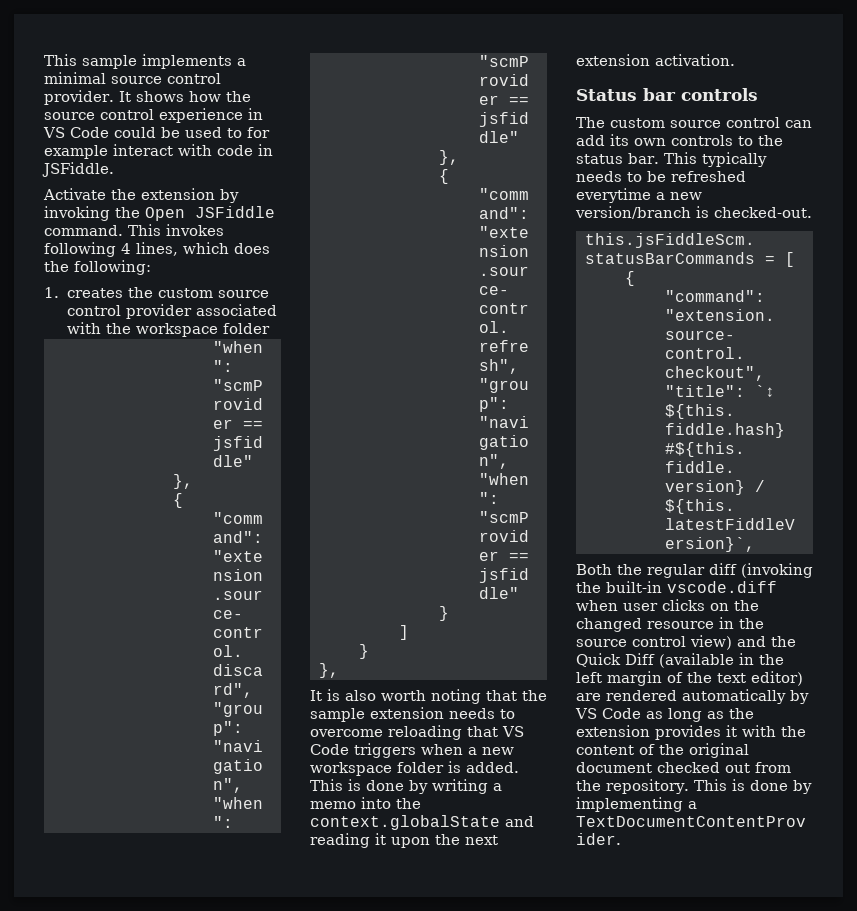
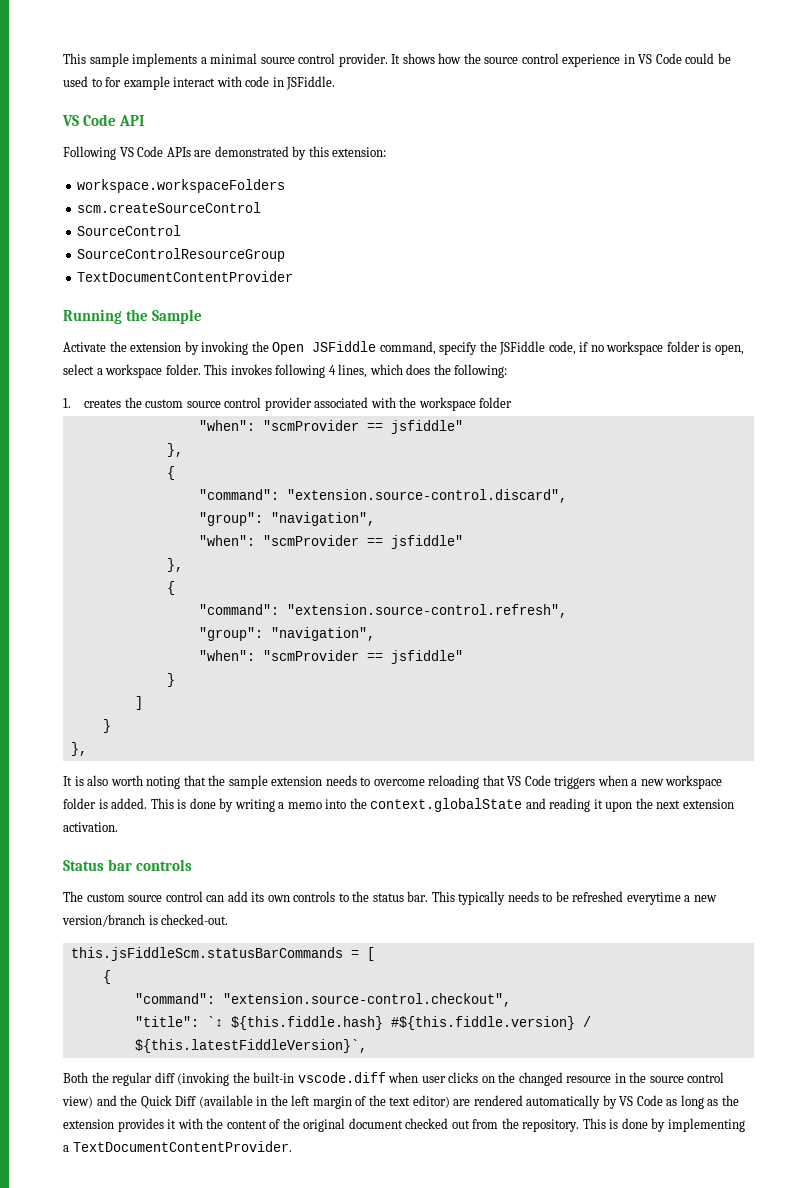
+ VS Code API
+ Following VS Code APIs are demonstrated by this extension:
+ workspace.workspaceFolders
+ scm.createSourceControl
+ SourceControl
+ SourceControlResourceGroup
+ TextDocumentContentProvider
+ Running the Sample
- Activate the extension by invoking the Open JSFiddle command.
+ Activate the extension by invoking the Open JSFiddle command, specify the JSFiddle code, if no workspace folder is open, select a workspace folder.

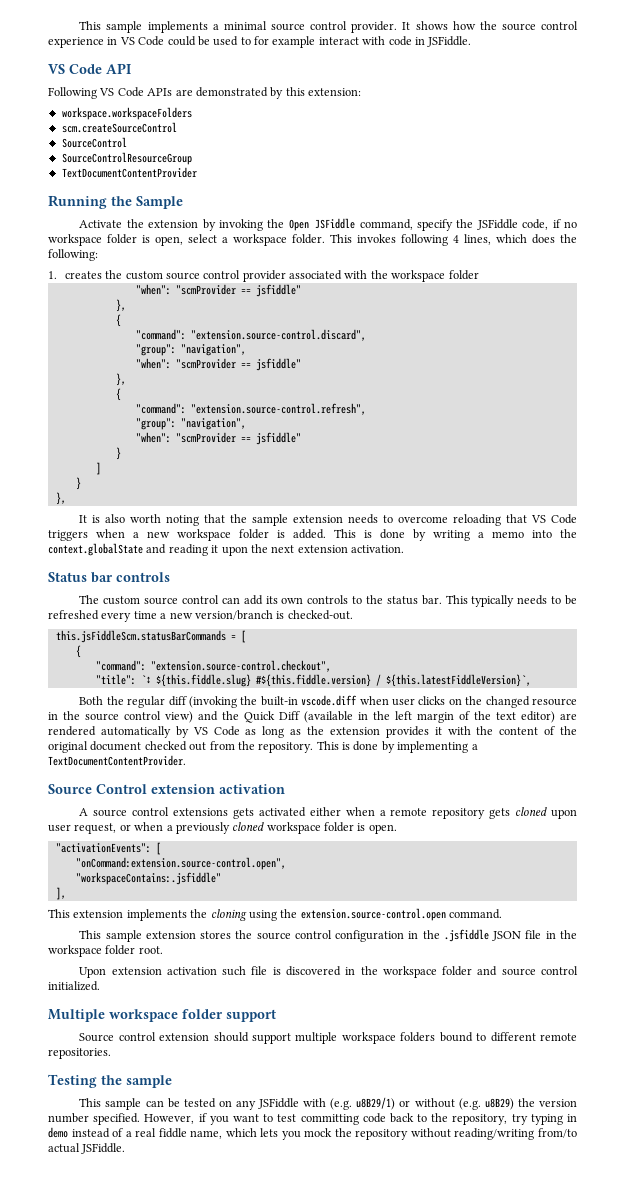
- This typically needs to be refreshed everytime a new version/branch is checked-out.
+ This typically needs to be refreshed every time a new version/branch is checked-out.
- "title": `↕ ${this.fiddle.hash} #${this.fiddle.version} / ${this.latestFiddleVersion}`,
+ "title": `↕ ${this.fiddle.slug} #${this.fiddle.version} / ${this.latestFiddleVersion}`,
+ Source Control extension activation
+ A source control extensions gets activated either when a remote repository gets cloned upon user request, or when a previously cloned workspace folder is open.
+ "activationEvents": [
+ "onCommand:extension.source-control.open",
+ "workspaceContains:.jsfiddle"
+ ],
+ This extension implements the cloning using the extension.source-control.open command.
+ This sample extension stores the source control configuration in the .jsfiddle JSON file in the workspace folder root.
+ Upon extension activation such file is discovered in the workspace folder and source control initialized.
+ Multiple workspace folder support
+ Source control extension should support multiple workspace folders bound to different remote repositories.
+ Testing the sample
+ This sample can be tested on any JSFiddle with (e.g. u8B29/1) or without (e.g. u8B29) the version number specified. However, if you want to test committing code back to the repository, try typing in demo instead of a real fiddle name, which lets you mock the repository without reading/writing from/to actual JSFiddle.

